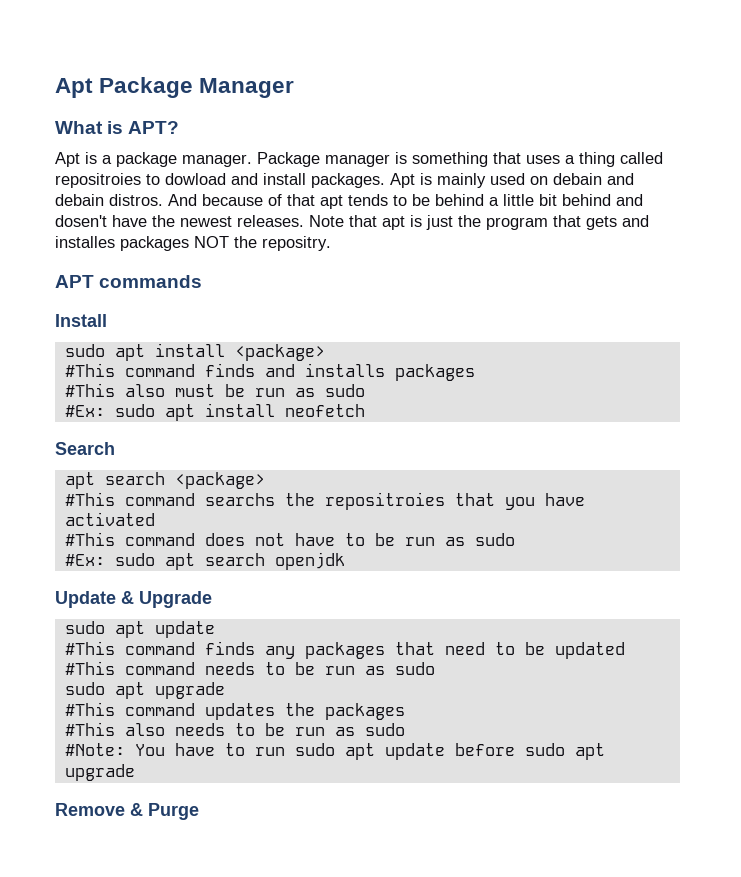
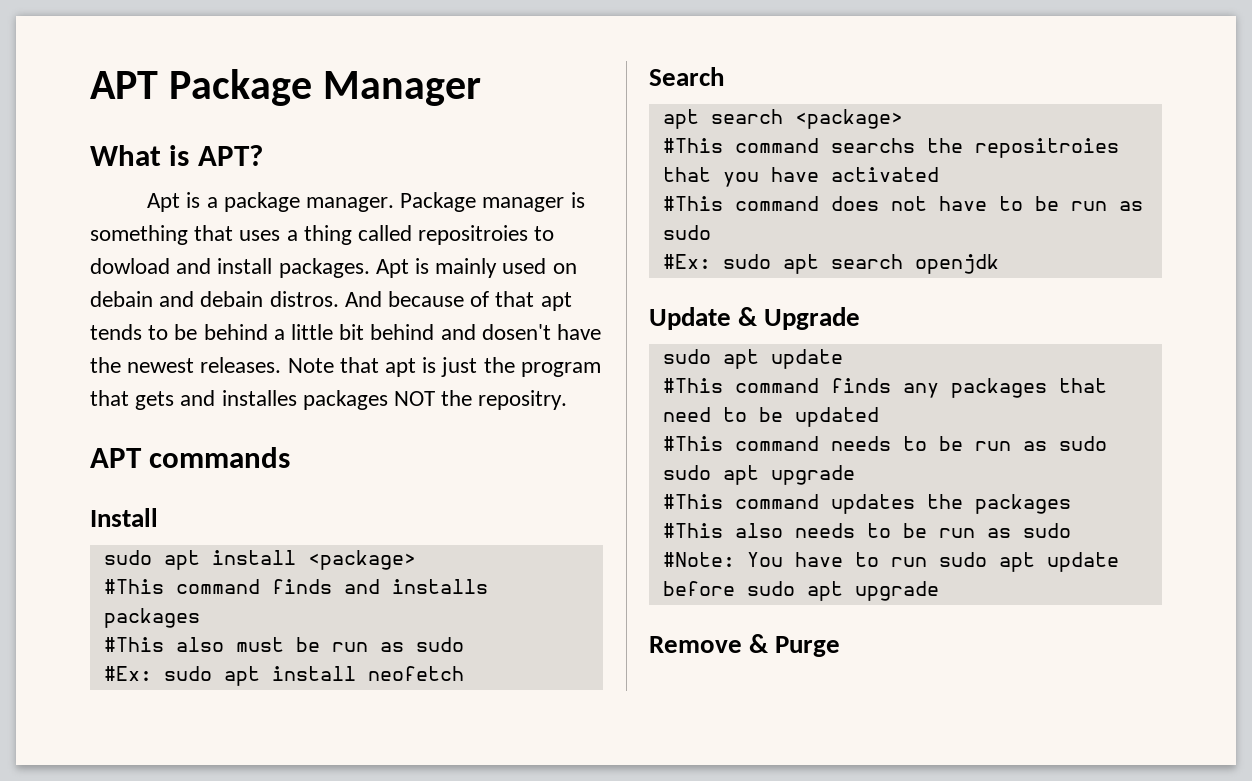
- Apt Package Manager
+ APT Package Manager

